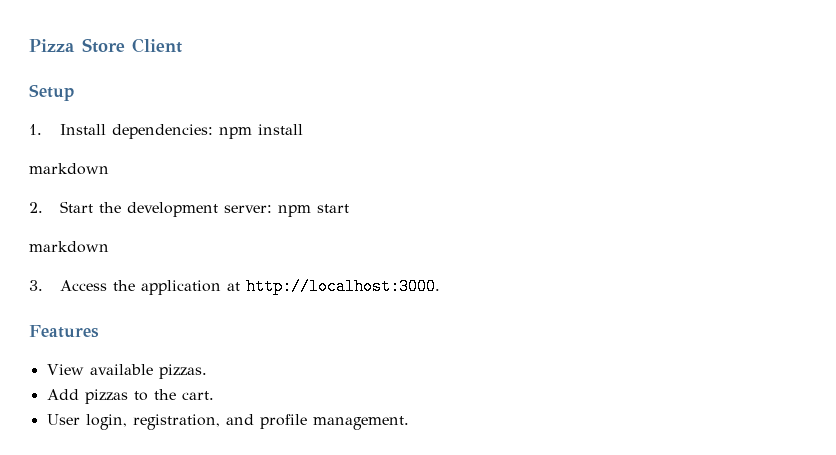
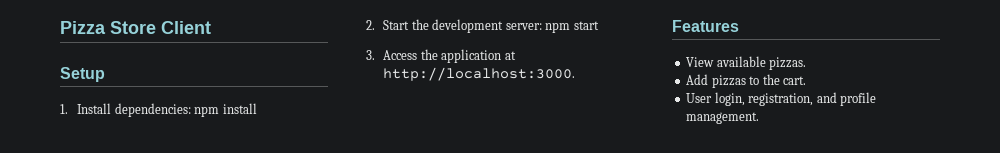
  1. Install dependencies: npm install
- markdown
  2. Start the development server: npm start
- markdown

